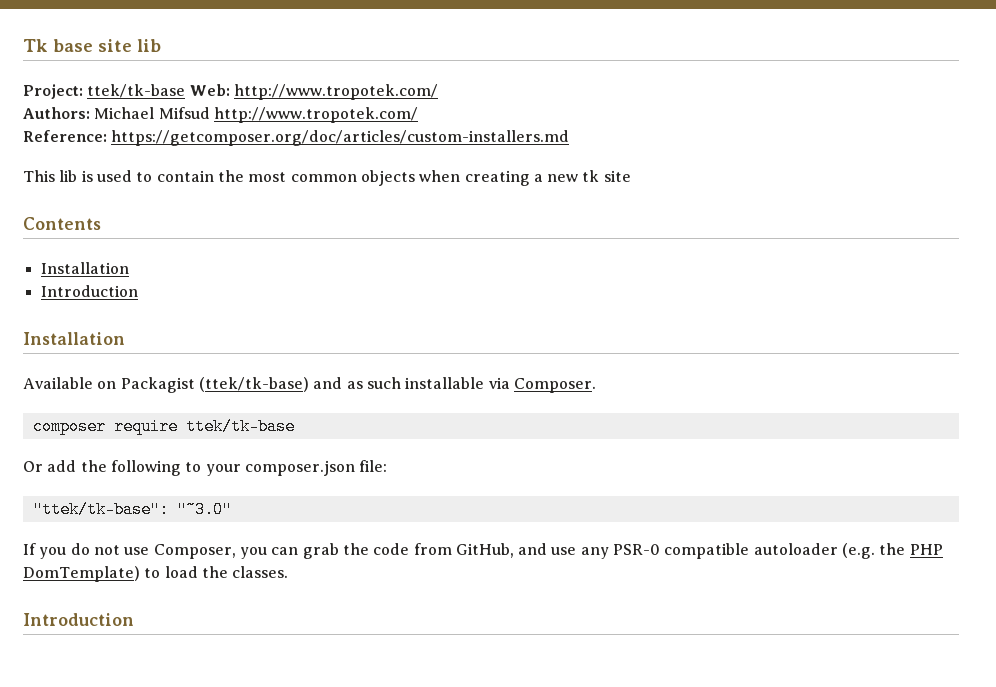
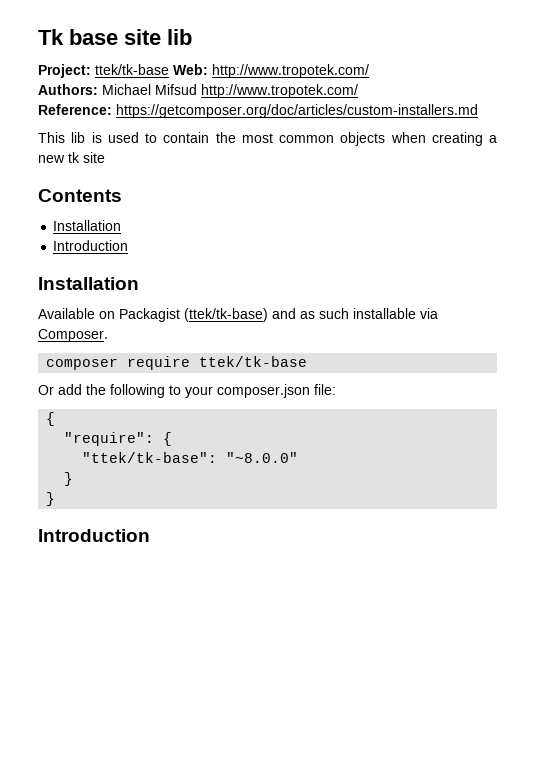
  Or add the following to your composer.json file:
- "ttek/tk-base": "~3.0"
- If you do not use Composer, you can grab the code from GitHub, and use any PSR-0 compatible autoloader (e.g. the PHP DomTemplate) to load the classes.
+ {
+ "require": {
+ "ttek/tk-base": "~8.0.0"
+ }
+ }

